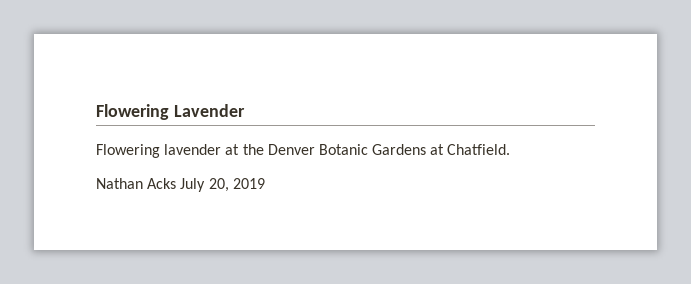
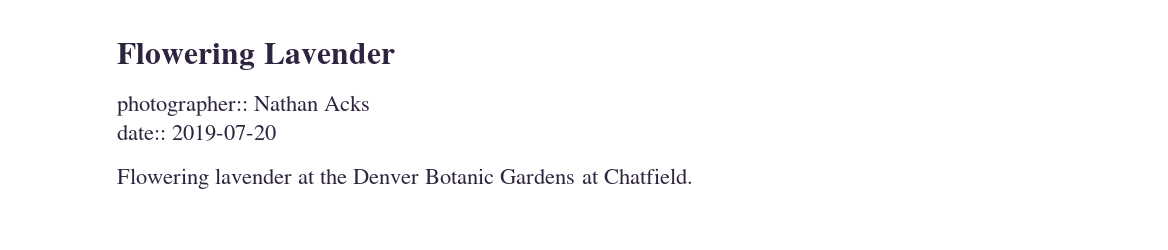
+ photographer:: Nathan Acks
+ date:: 2019-07-20
- Nathan Acks July 20, 2019

